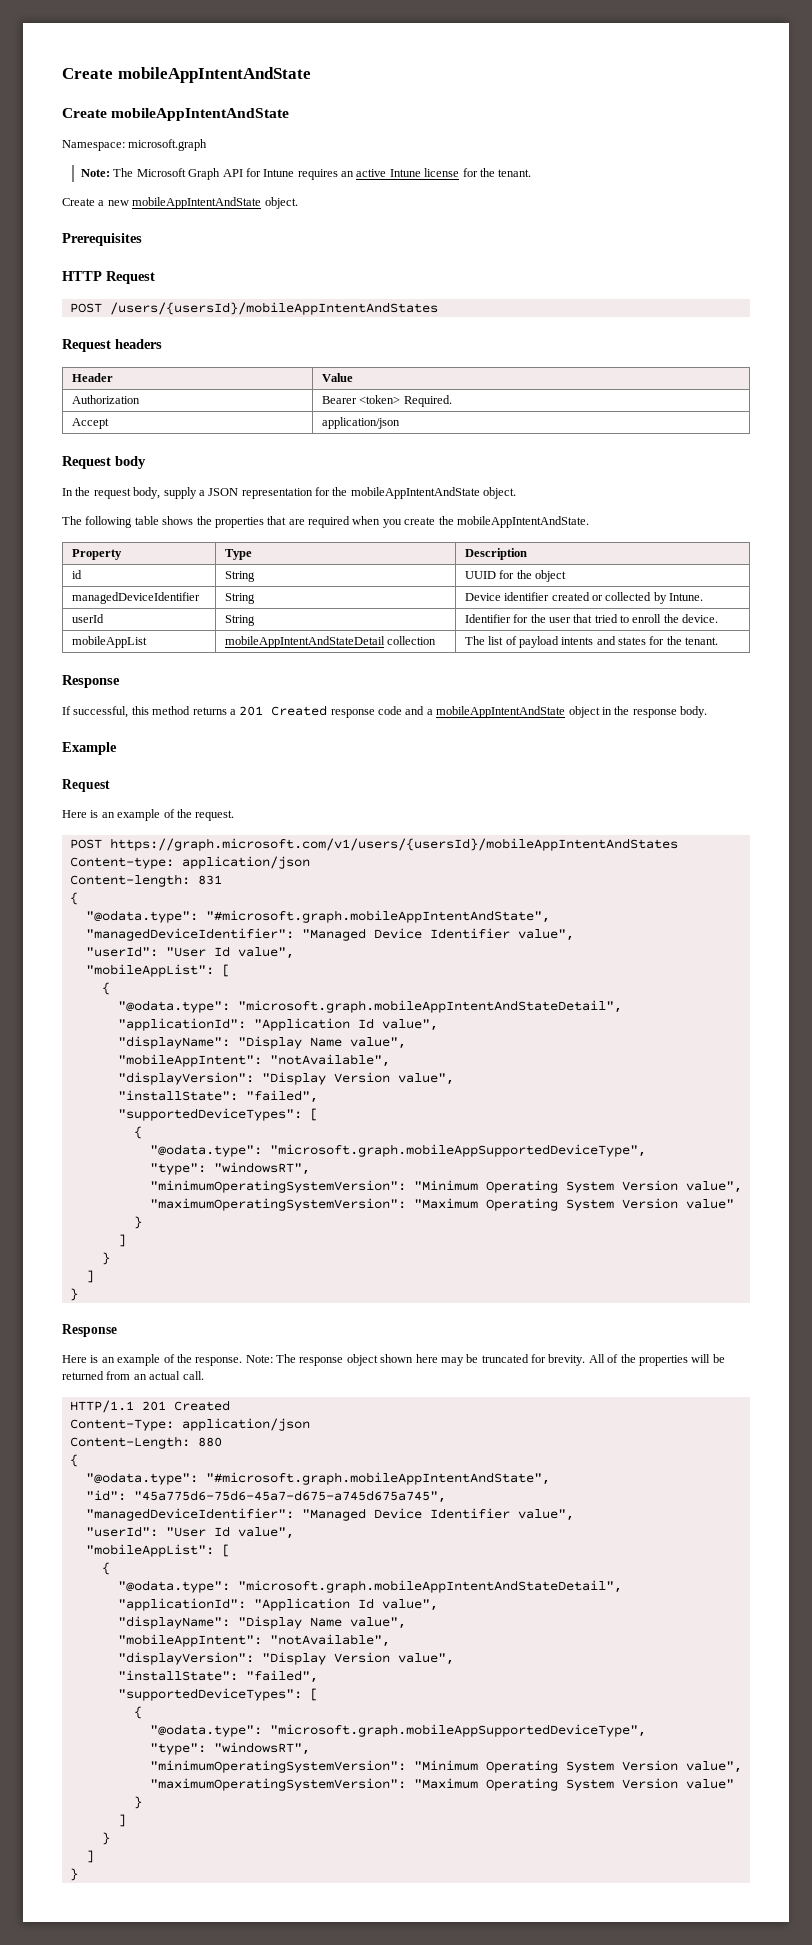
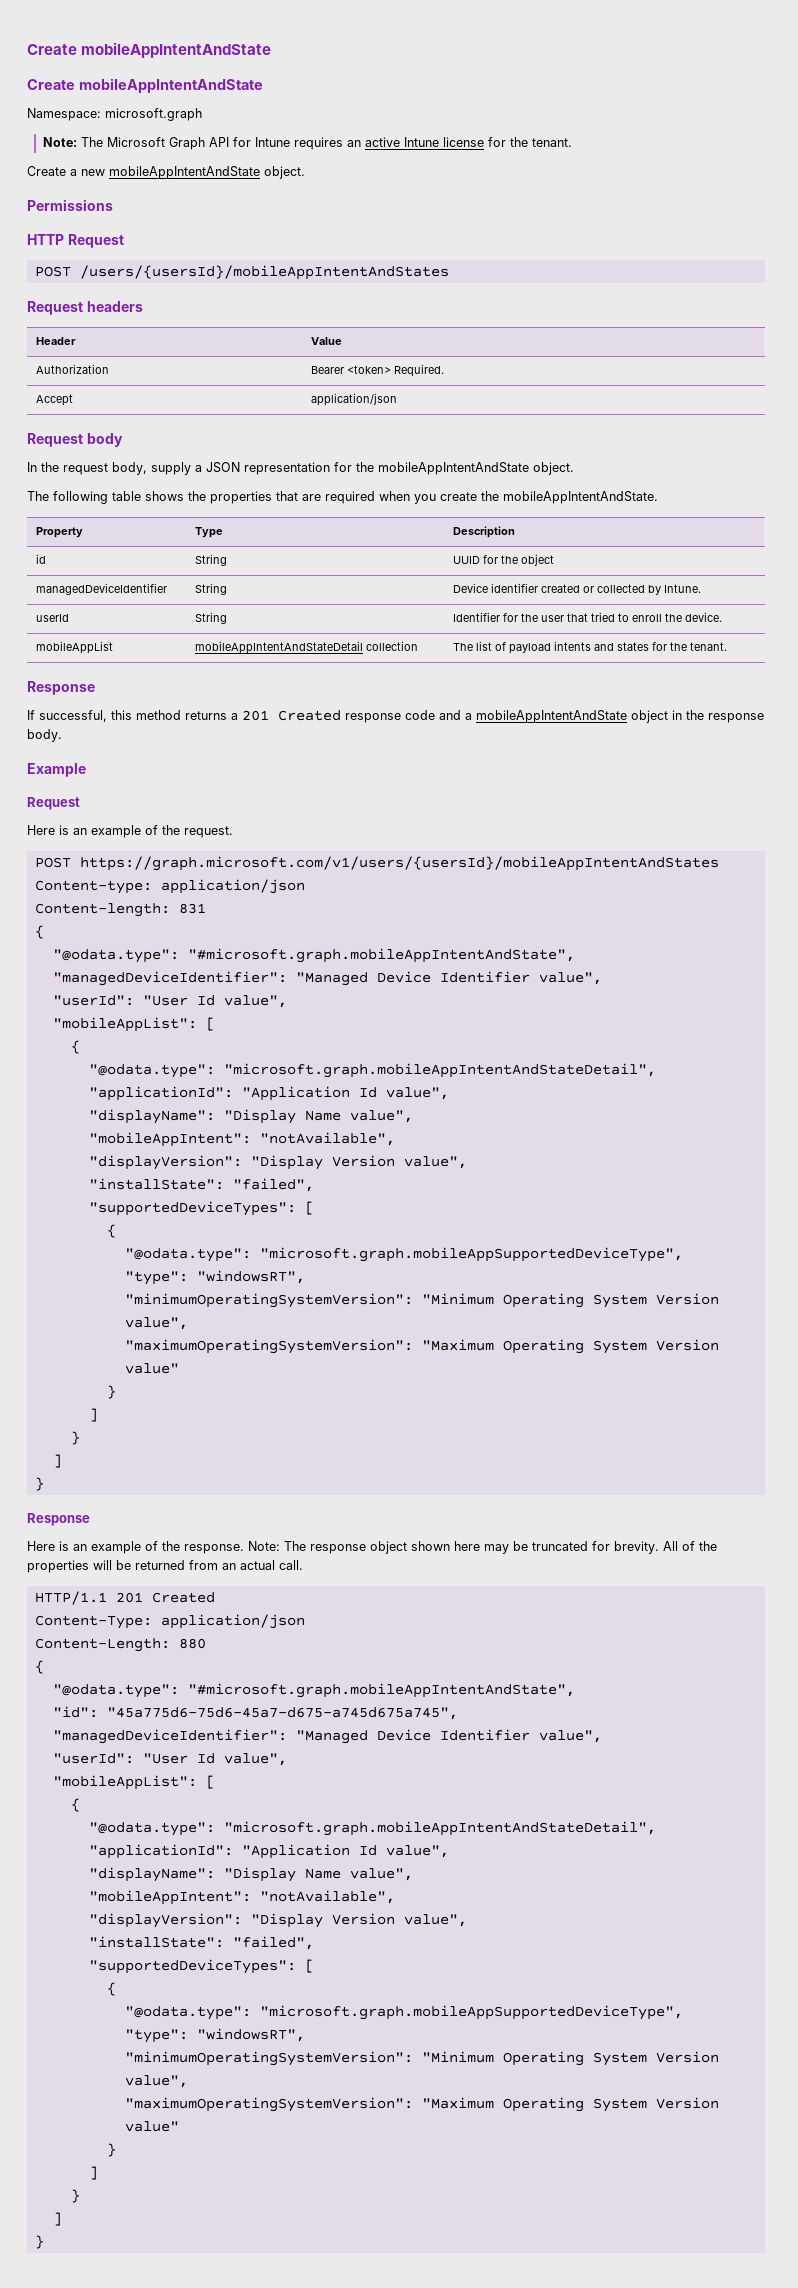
- Prerequisites
+ Permissions

